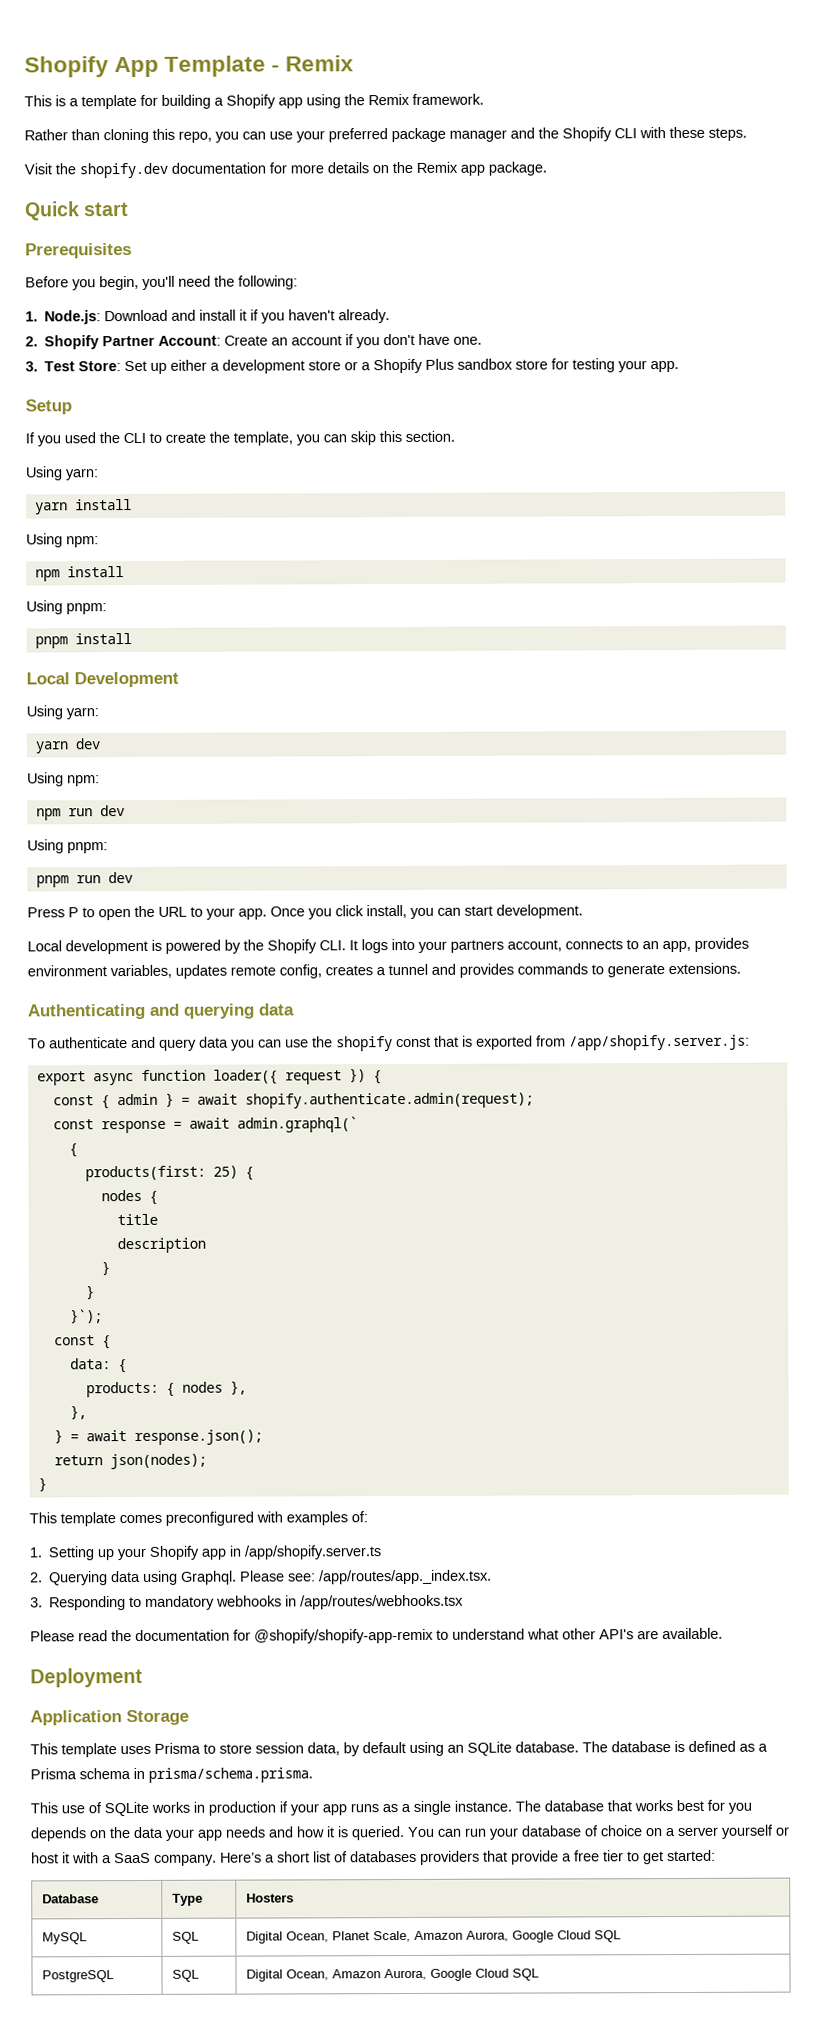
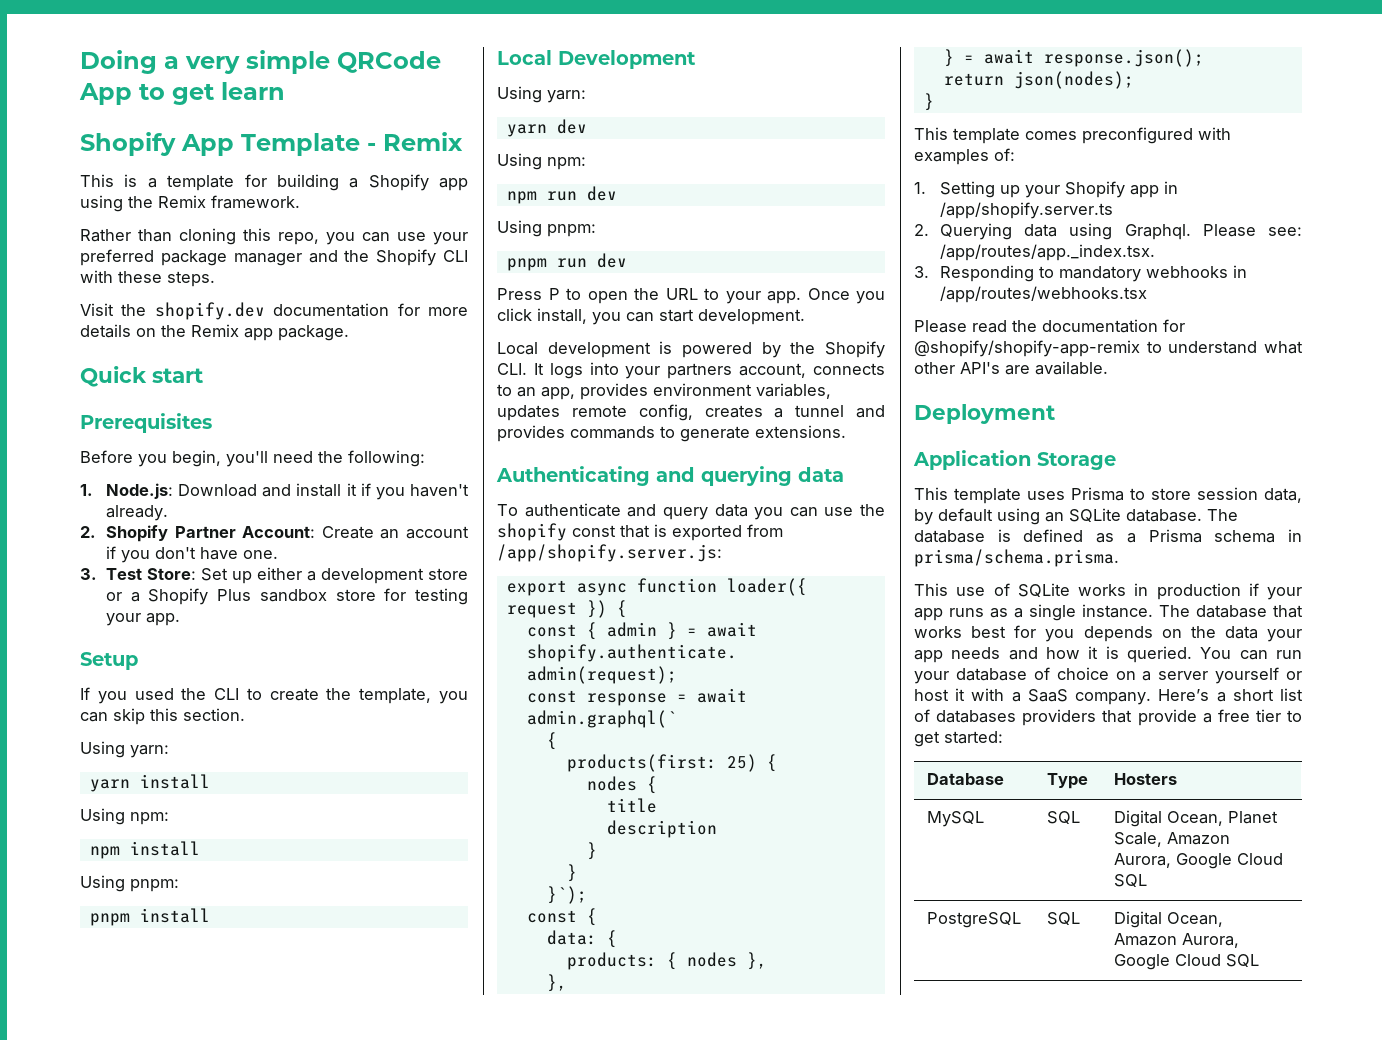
+ Doing a very simple QRCode App to get learn

